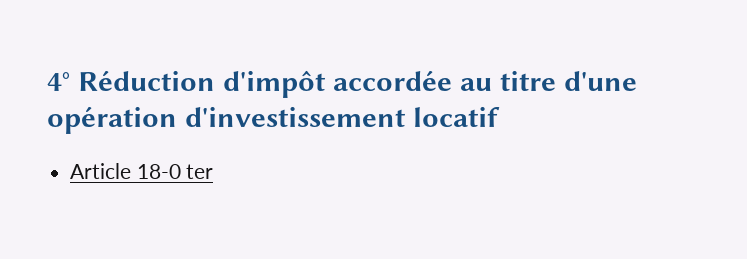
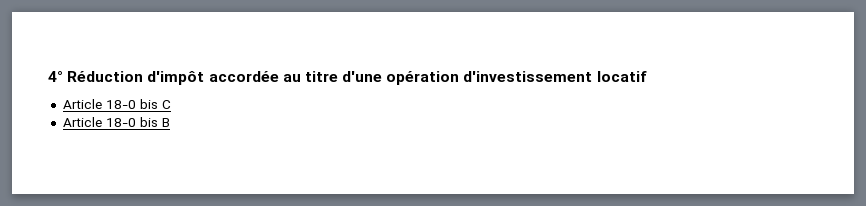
- Article 18-0 ter
+ Article 18-0 bis C
+ Article 18-0 bis B

